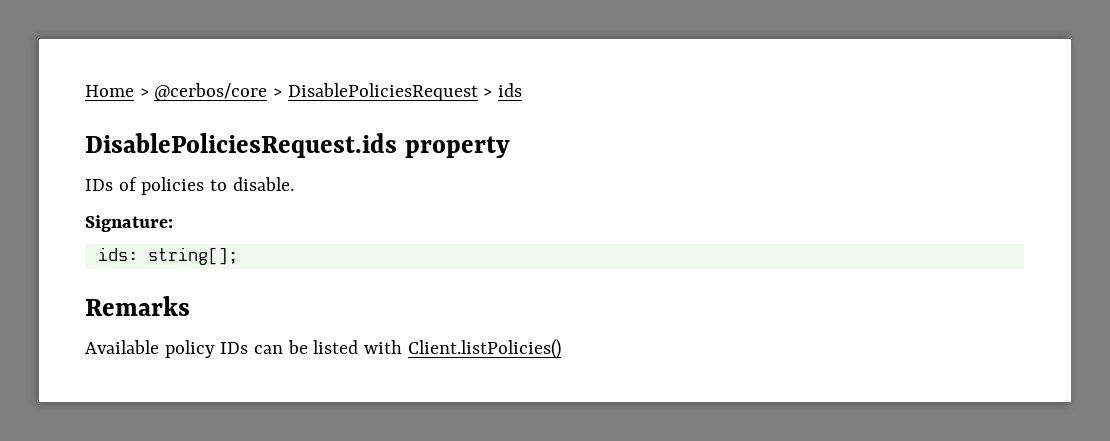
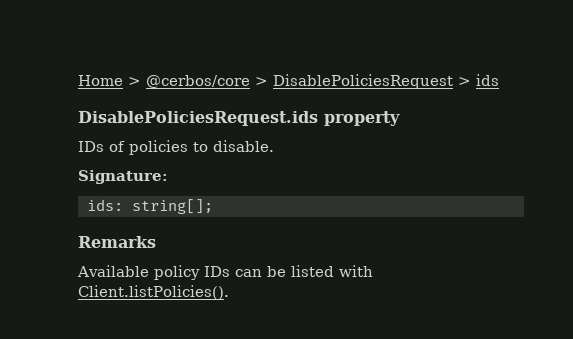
- Available policy IDs can be listed with Client.listPolicies()
+ Available policy IDs can be listed with Client.listPolicies().

